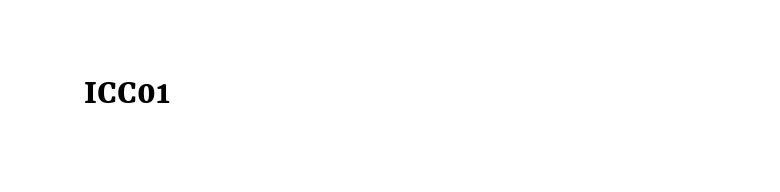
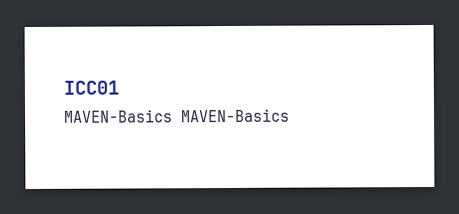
+ MAVEN-Basics MAVEN-Basics

